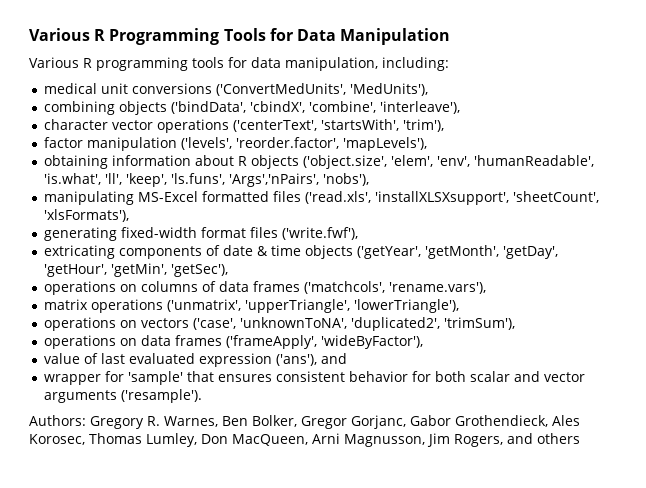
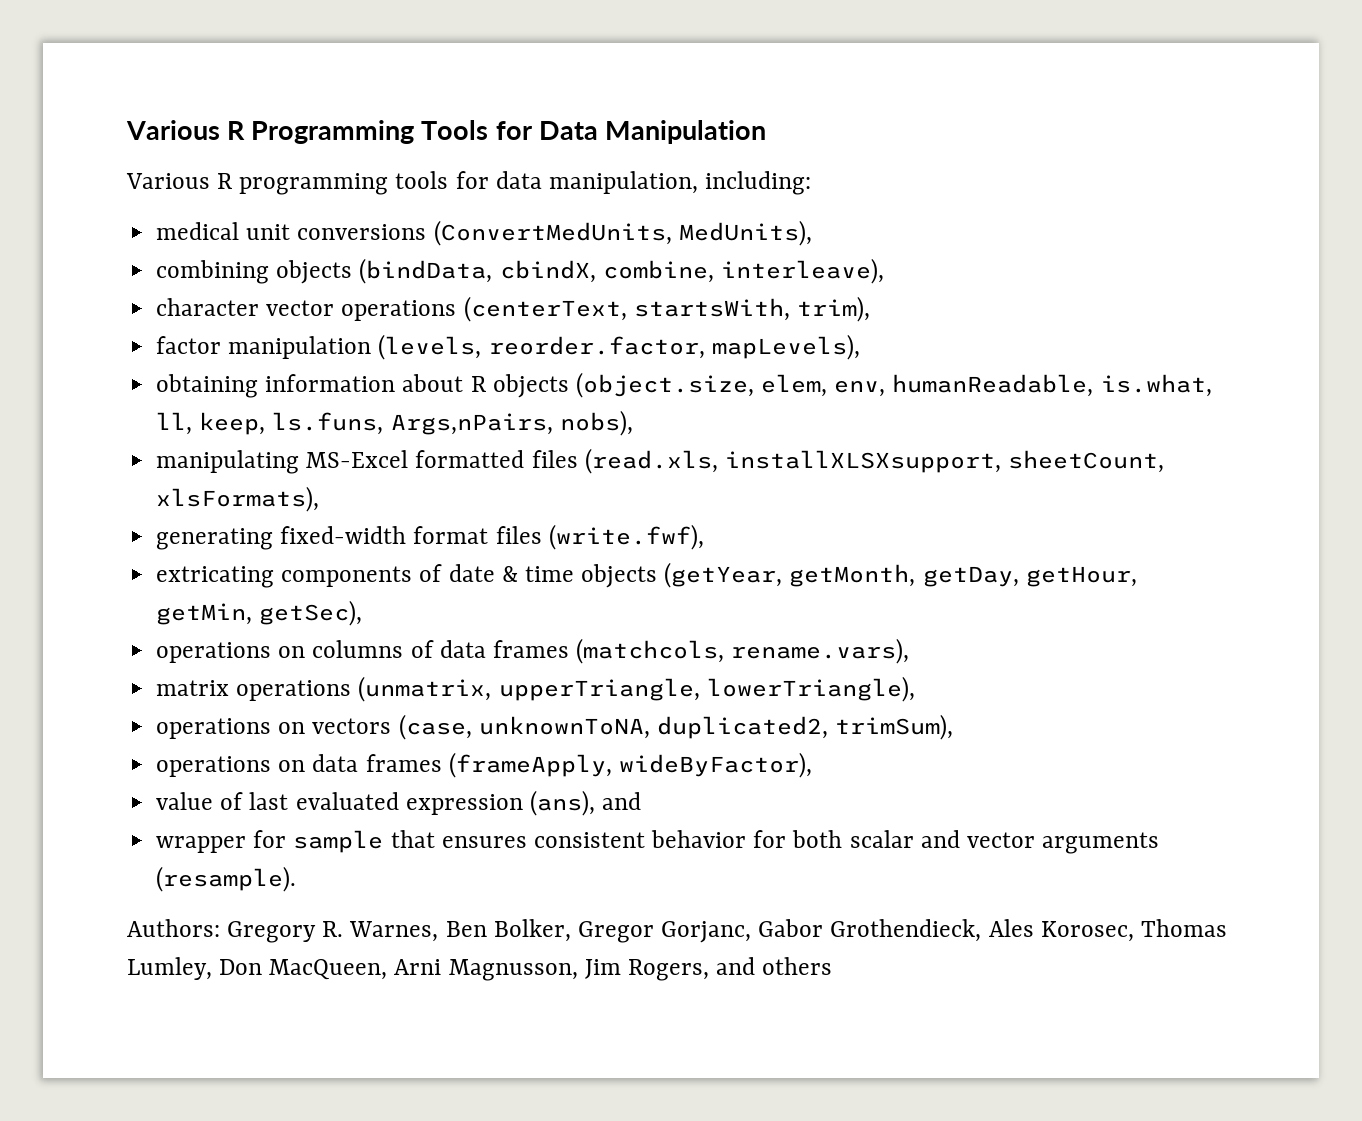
- medical unit conversions ('ConvertMedUnits', 'MedUnits'),
+ medical unit conversions (ConvertMedUnits, MedUnits),
- combining objects ('bindData', 'cbindX', 'combine', 'interleave'),
+ combining objects (bindData, cbindX, combine, interleave),
- character vector operations ('centerText', 'startsWith', 'trim'),
+ character vector operations (centerText, startsWith, trim),
- factor manipulation ('levels', 'reorder.factor', 'mapLevels'),
+ factor manipulation (levels, reorder.factor, mapLevels),
- obtaining information about R objects ('object.size', 'elem', 'env', 'humanReadable', 'is.what', 'll', 'keep', 'ls.funs', 'Args','nPairs', 'nobs'),
+ obtaining information about R objects (object.size, elem, env, humanReadable, is.what, ll, keep, ls.funs, Args,nPairs, nobs),
- manipulating MS-Excel formatted files ('read.xls', 'installXLSXsupport', 'sheetCount', 'xlsFormats'),
+ manipulating MS-Excel formatted files (read.xls, installXLSXsupport, sheetCount, xlsFormats),
- generating fixed-width format files ('write.fwf'),
+ generating fixed-width format files (write.fwf),
- extricating components of date & time objects ('getYear', 'getMonth', 'getDay', 'getHour', 'getMin', 'getSec'),
+ extricating components of date & time objects (getYear, getMonth, getDay, getHour, getMin, getSec),
- operations on columns of data frames ('matchcols', 'rename.vars'),
+ operations on columns of data frames (matchcols, rename.vars),
- matrix operations ('unmatrix', 'upperTriangle', 'lowerTriangle'),
+ matrix operations (unmatrix, upperTriangle, lowerTriangle),
- operations on vectors ('case', 'unknownToNA', 'duplicated2', 'trimSum'),
+ operations on vectors (case, unknownToNA, duplicated2, trimSum),
- operations on data frames ('frameApply', 'wideByFactor'),
+ operations on data frames (frameApply, wideByFactor),
- value of last evaluated expression ('ans'), and
+ value of last evaluated expression (ans), and
- wrapper for 'sample' that ensures consistent behavior for both scalar and vector arguments ('resample').
+ wrapper for sample that ensures consistent behavior for both scalar and vector arguments (resample).

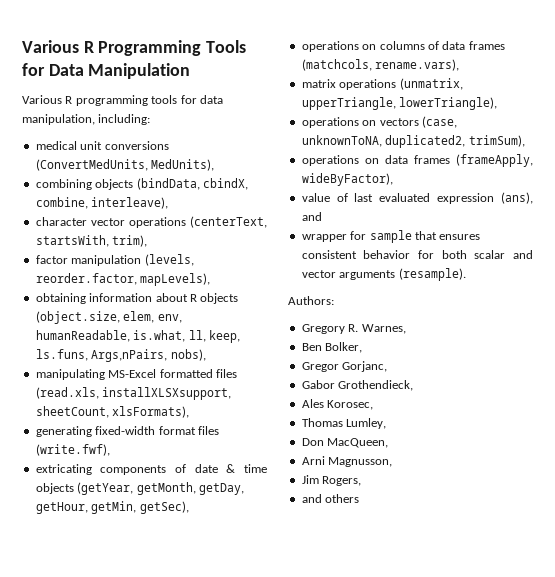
- Authors: Gregory R. Warnes, Ben Bolker, Gregor Gorjanc, Gabor Grothendieck, Ales Korosec, Thomas Lumley, Don MacQueen, Arni Magnusson, Jim Rogers, and others
+ Authors:
+ Gregory R. Warnes,
+ Ben Bolker,
+ Gregor Gorjanc,
+ Gabor Grothendieck,
+ Ales Korosec,
+ Thomas Lumley,
+ Don MacQueen,
+ Arni Magnusson,
+ Jim Rogers,
+ and others

